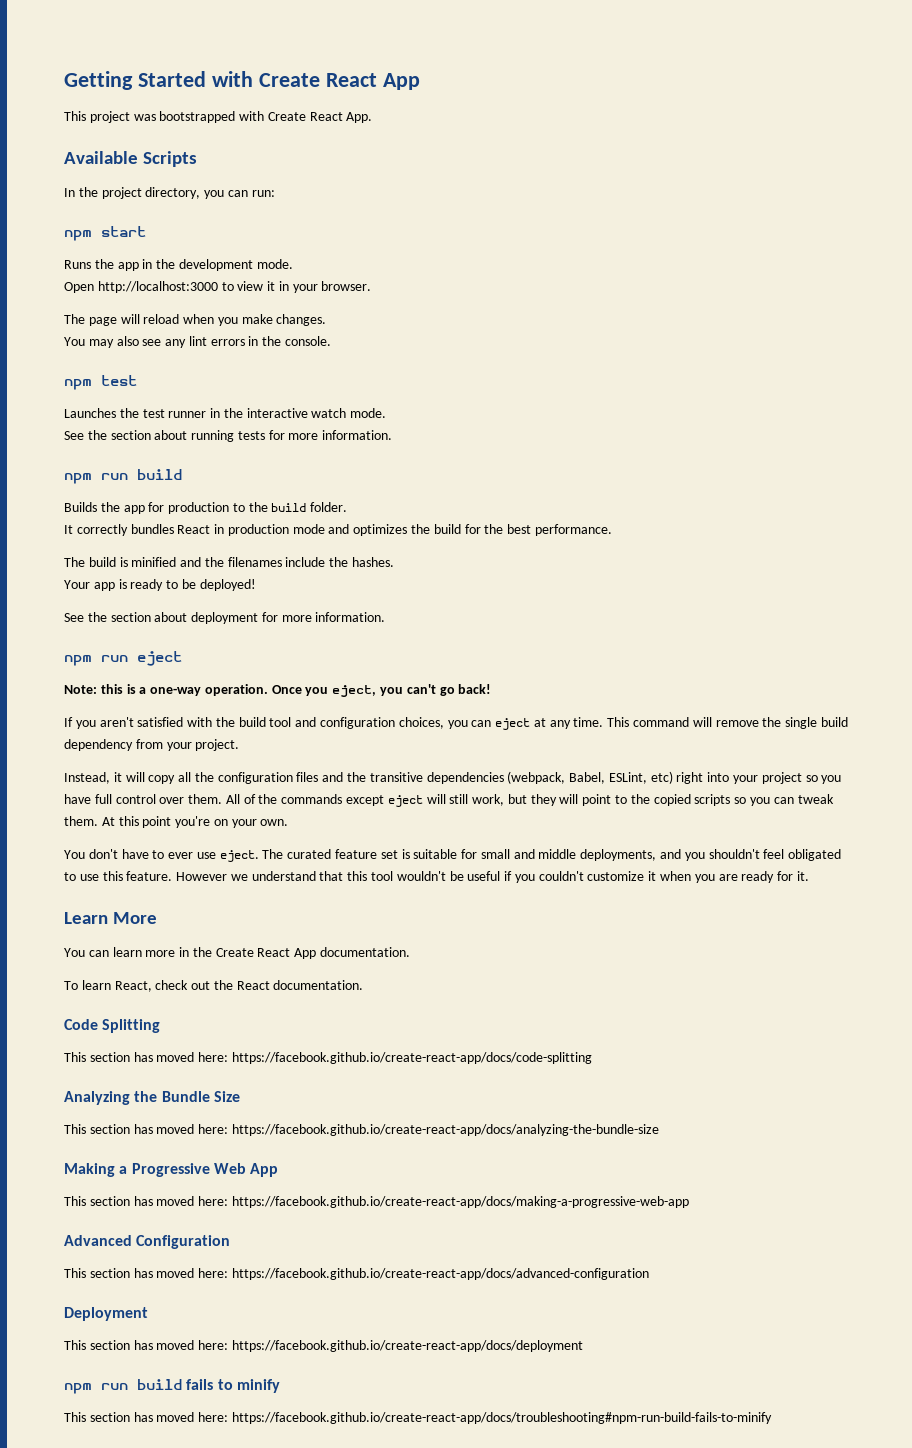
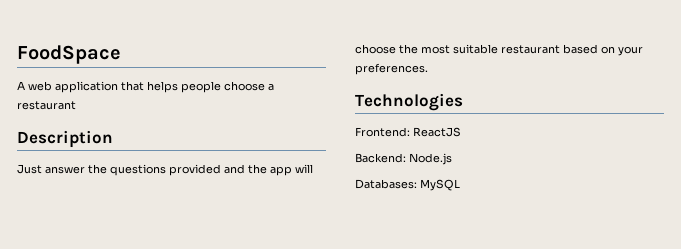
- Getting Started with Create React App
- This project was bootstrapped with Create React App.
- Available Scripts
- In the project directory, you can run:
- npm start
- Runs the app in the development mode.
- Open http://localhost:3000 to view it in your browser.
- The page will reload when you make changes.
- You may also see any lint errors in the console.
- npm test
- Launches the test runner in the interactive watch mode.
- See the section about running tests for more information.
- npm run build
- Builds the app for production to the build folder.
- It correctly bundles React in production mode and optimizes the build for the best performance.
- The build is minified and the filenames include the hashes.
- Your app is ready to be deployed!
- See the section about deployment for more information.
- npm run eject
- Note: this is a one-way operation. Once you eject, you can't go back!
- If you aren't satisfied with the build tool and configuration choices, you can eject at any time. This command will remove the single build dependency from your project.
- Instead, it will copy all the configuration files and the transitive dependencies (webpack, Babel, ESLint, etc) right into your project so you have full control over them. All of the commands except eject will still work, but they will point to the copied scripts so you can tweak them. At this point you're on your own.
- You don't have to ever use eject. The curated feature set is suitable for small and middle deployments, and you shouldn't feel obligated to use this feature. However we understand that this tool wouldn't be useful if you couldn't customize it when you are ready for it.
- Learn More
- You can learn more in the Create React App documentation.
- To learn React, check out the React documentation.
- Code Splitting
- This section has moved here: https://facebook.github.io/create-react-app/docs/code-splitting
- Analyzing the Bundle Size
- This section has moved here: https://facebook.github.io/create-react-app/docs/analyzing-the-bundle-size
- Making a Progressive Web App
- This section has moved here: https://facebook.github.io/create-react-app/docs/making-a-progressive-web-app
- Advanced Configuration
- This section has moved here: https://facebook.github.io/create-react-app/docs/advanced-configuration
- Deployment
- This section has moved here: https://facebook.github.io/create-react-app/docs/deployment
- npm run build fails to minify
- This section has moved here: https://facebook.github.io/create-react-app/docs/troubleshooting#npm-run-build-fails-to-minify
+ FoodSpace
+ A web application that helps people choose a restaurant
+ Description
+ Just answer the questions provided and the app will choose the most suitable restaurant based on your preferences.
+ Technologies
+ Frontend: ReactJS
+ Backend: Node.js
+ Databases: MySQL

